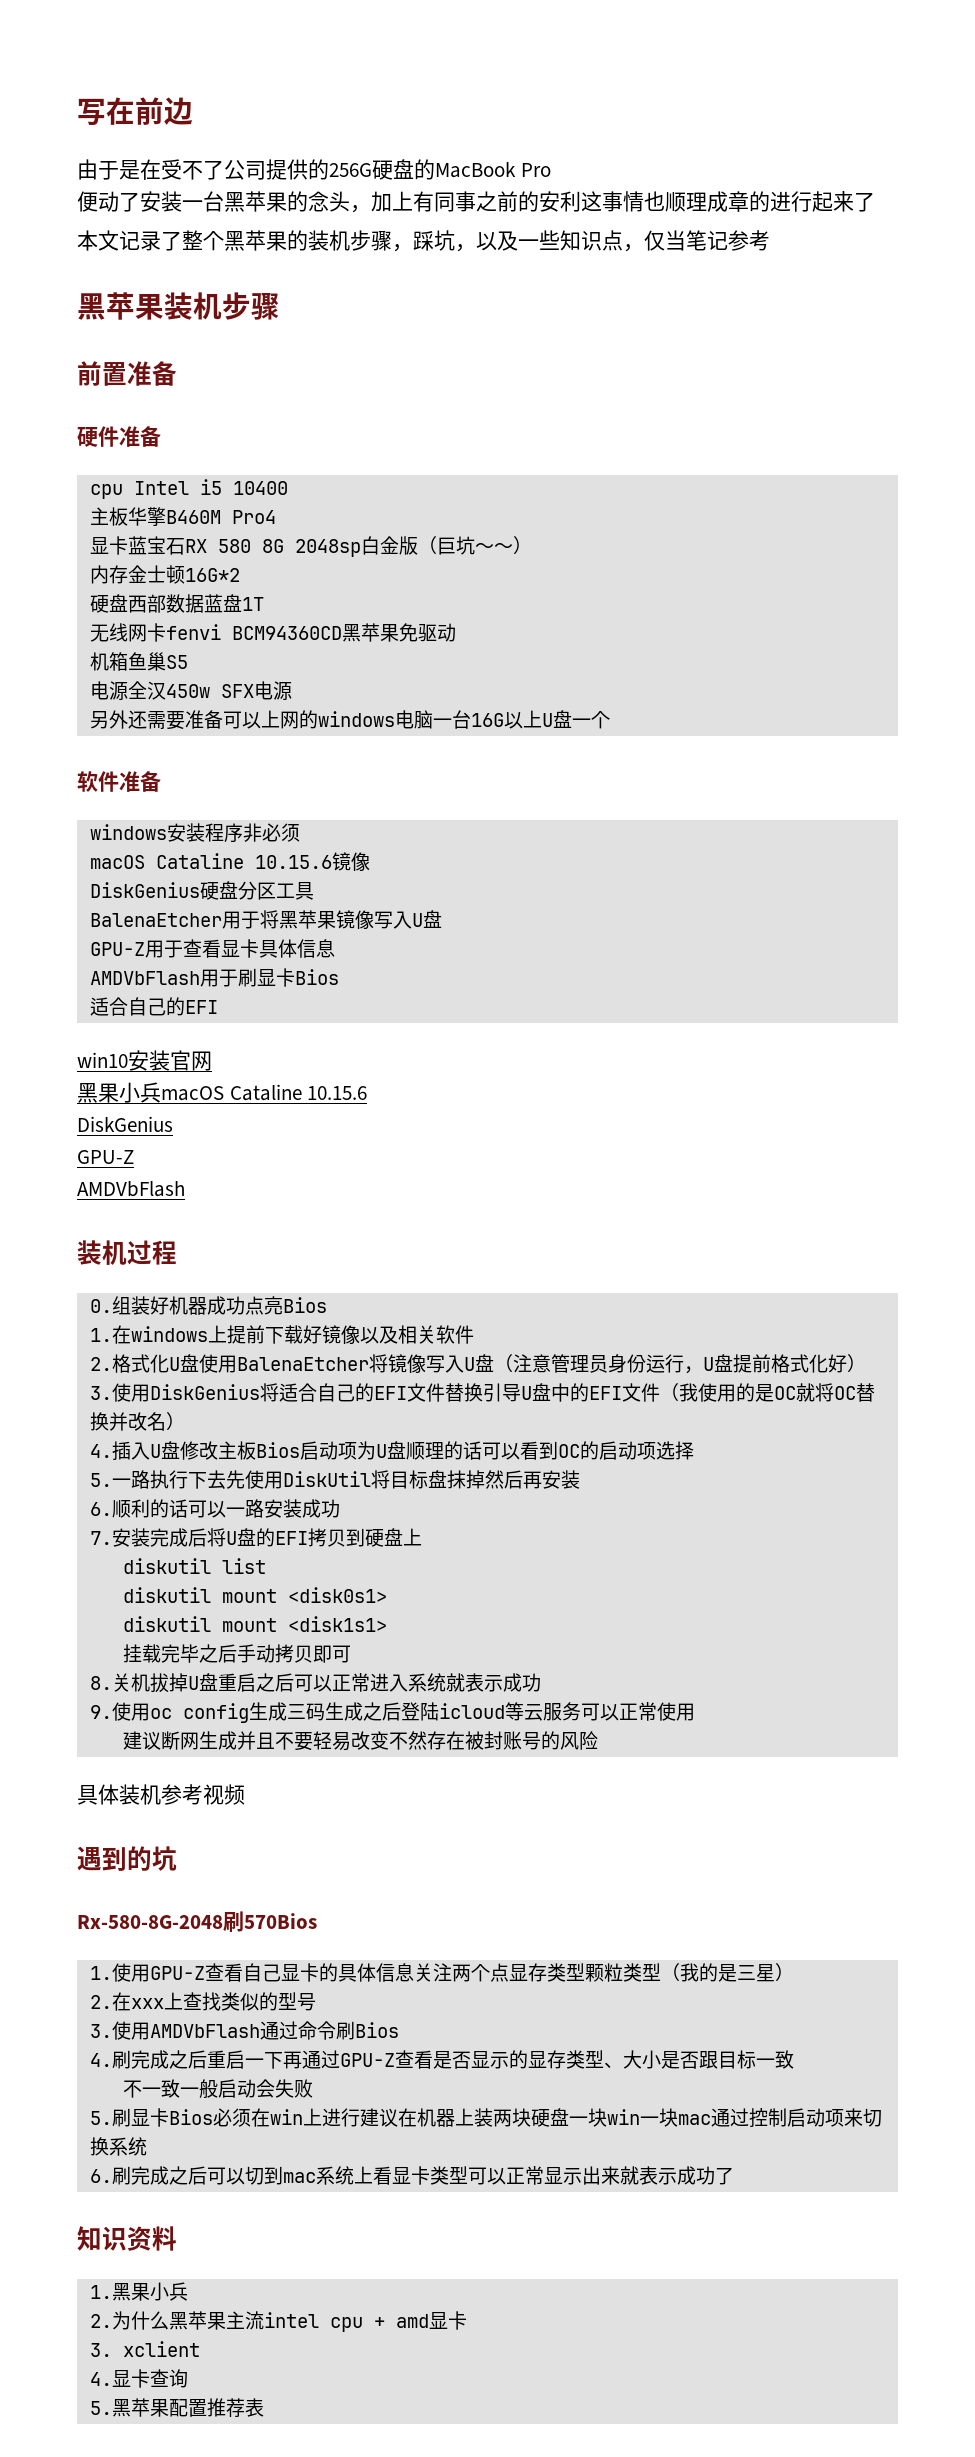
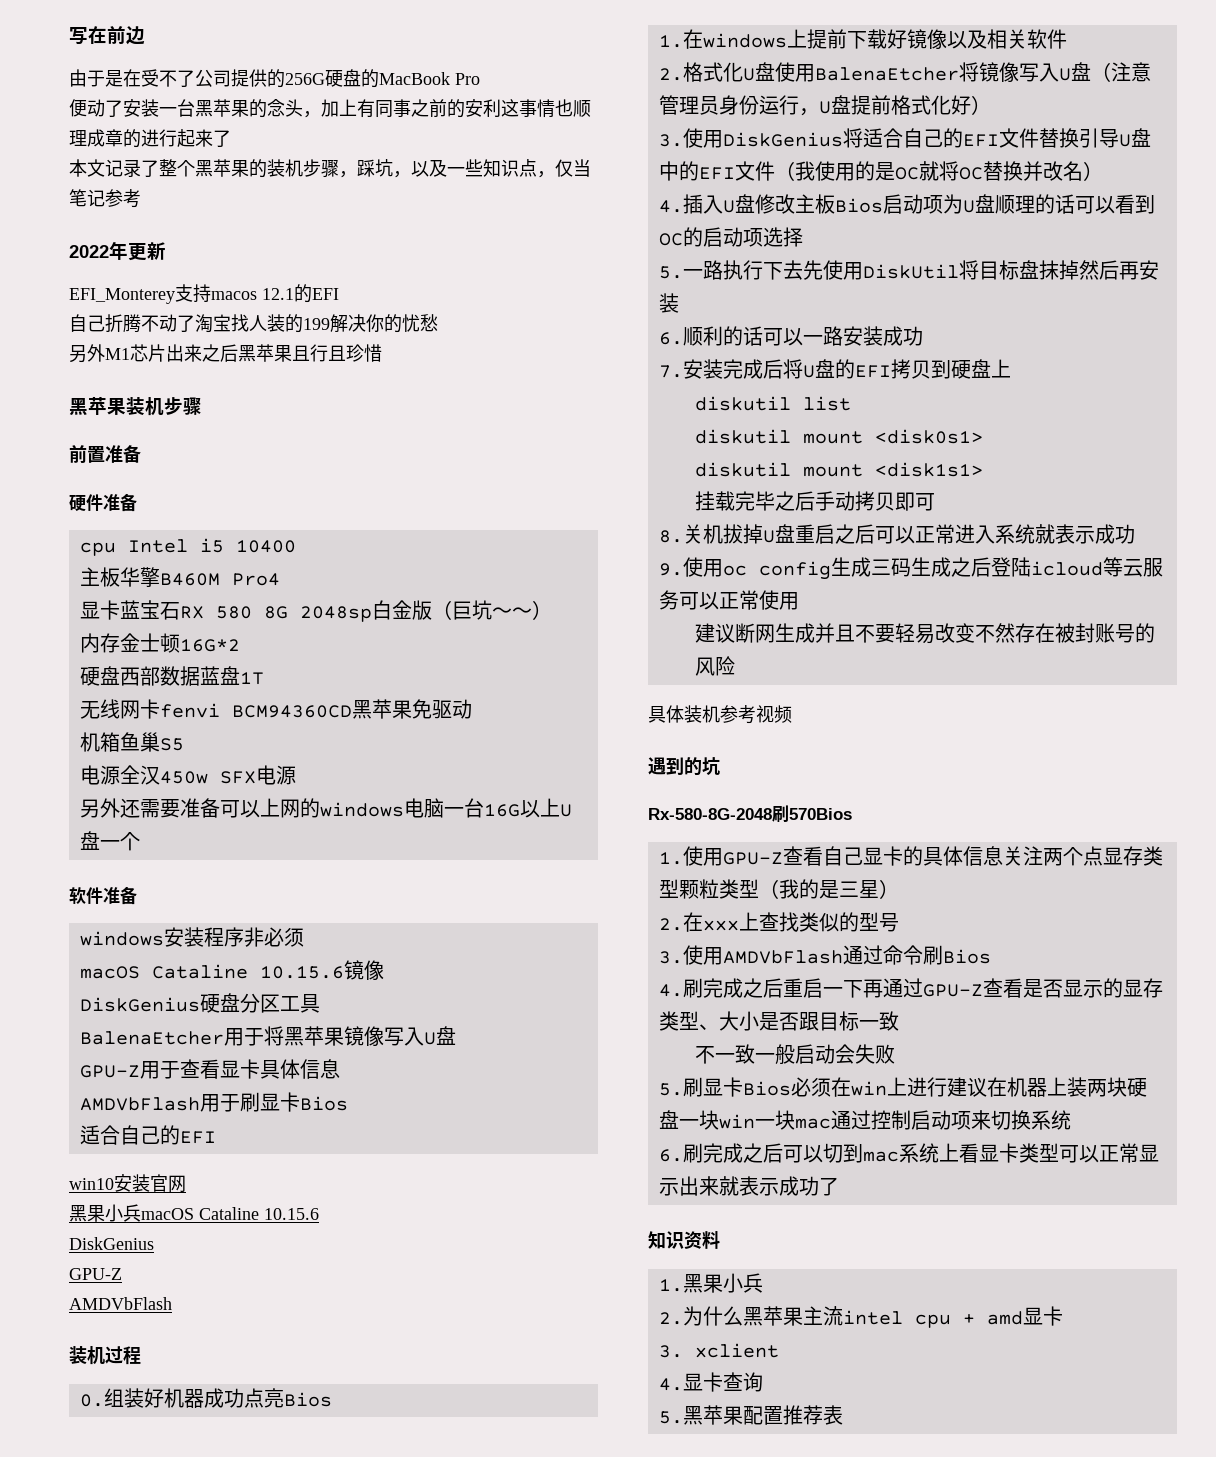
+ 2022年更新
+ EFI_Monterey支持macos 12.1的EFI
+ 自己折腾不动了淘宝找人装的199解决你的忧愁
+ 另外M1芯片出来之后黑苹果且行且珍惜

